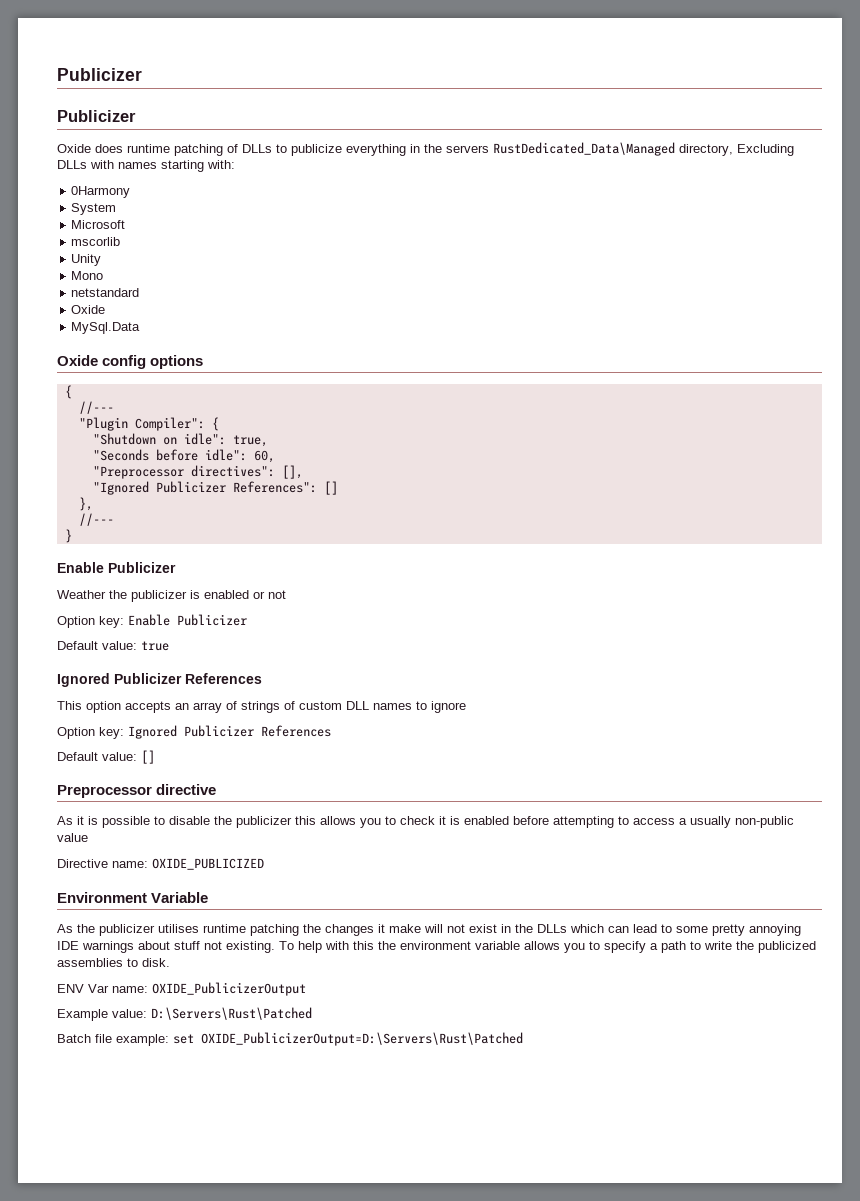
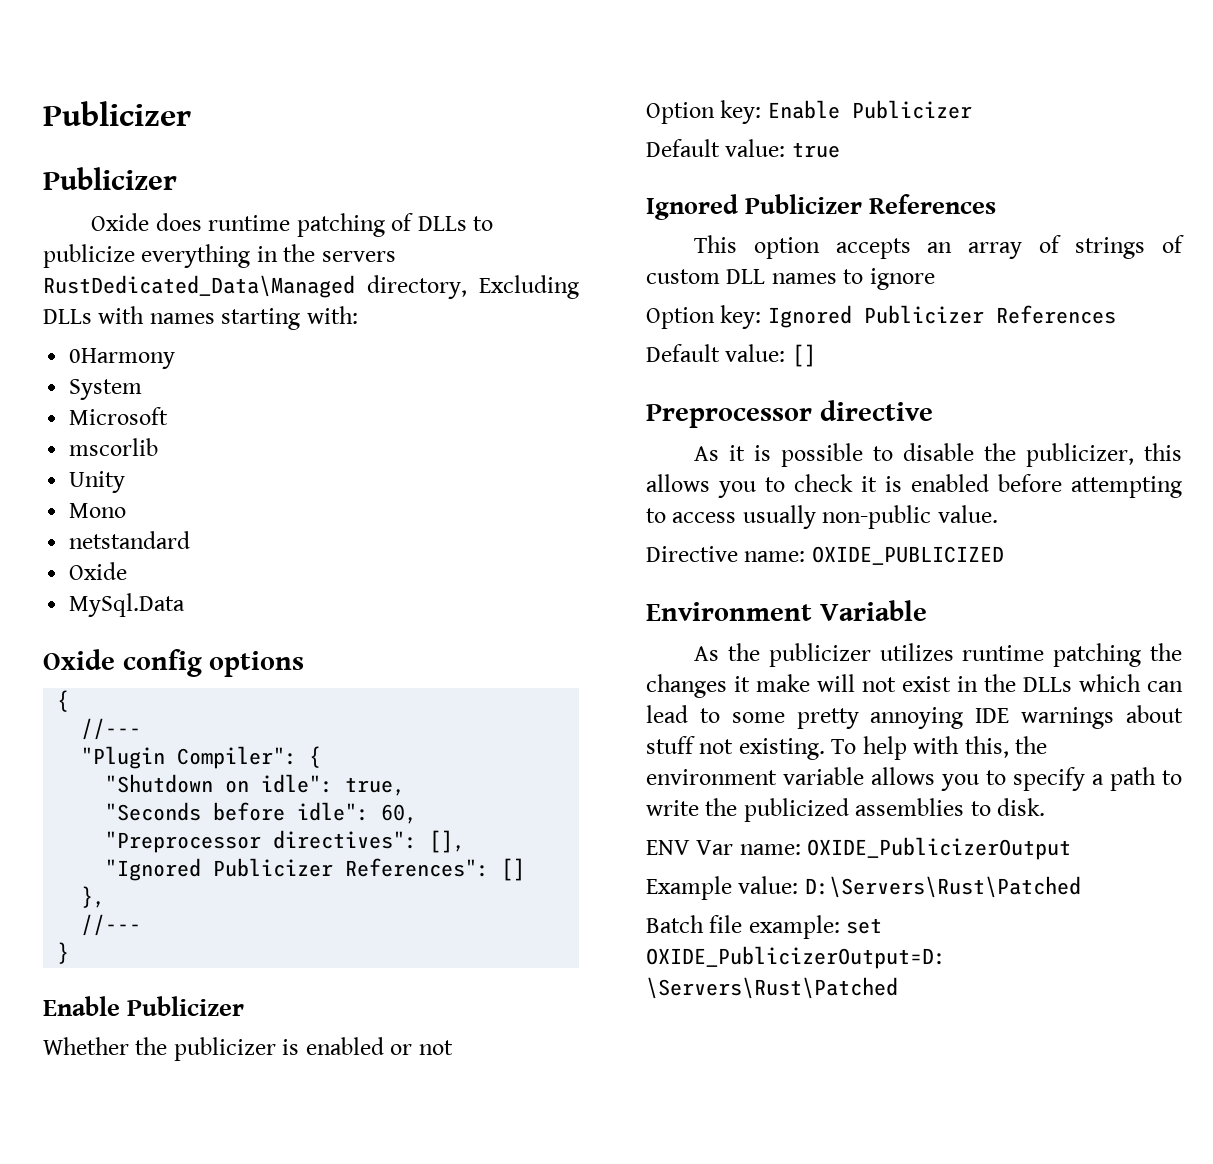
- Weather the publicizer is enabled or not
+ Whether the publicizer is enabled or not
- As it is possible to disable the publicizer this allows you to check it is enabled before attempting to access a usually non-public value
+ As it is possible to disable the publicizer, this allows you to check it is enabled before attempting to access usually non-public value.
- As the publicizer utilises runtime patching the changes it make will not exist in the DLLs which can lead to some pretty annoying IDE warnings about stuff not existing.
+ As the publicizer utilizes runtime patching the changes it make will not exist in the DLLs which can lead to some pretty annoying IDE warnings about stuff not existing.
- To help with this the environment variable allows you to specify a path to write the publicized assemblies to disk.
+ To help with this, the environment variable allows you to specify a path to write the publicized assemblies to disk.

